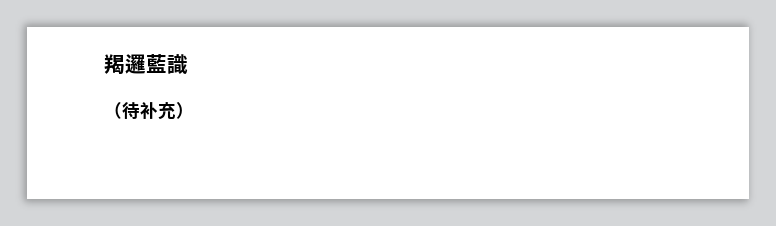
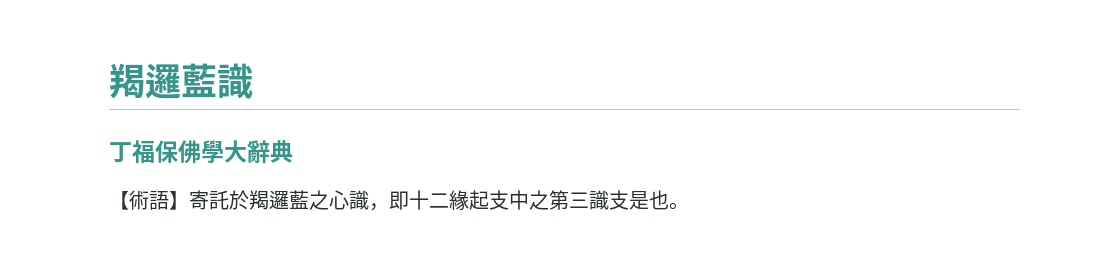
- （待补充）
+ 丁福保佛學大辭典
+ 【術語】寄託於羯邏藍之心識，即十二緣起支中之第三識支是也。

